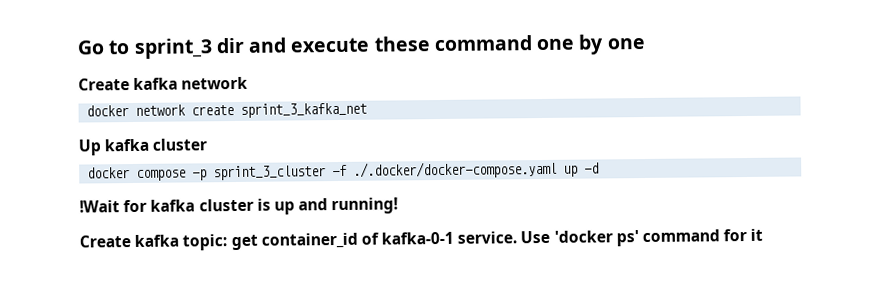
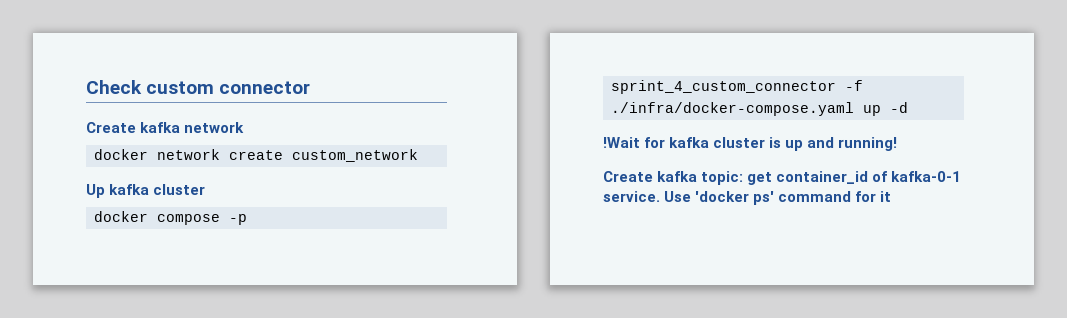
- Go to sprint_3 dir and execute these command one by one
+ Check custom connector
- docker network create sprint_3_kafka_net
+ docker network create custom_network
- docker compose -p sprint_3_cluster -f ./.docker/docker-compose.yaml up -d
+ docker compose -p sprint_4_custom_connector -f ./infra/docker-compose.yaml up -d

